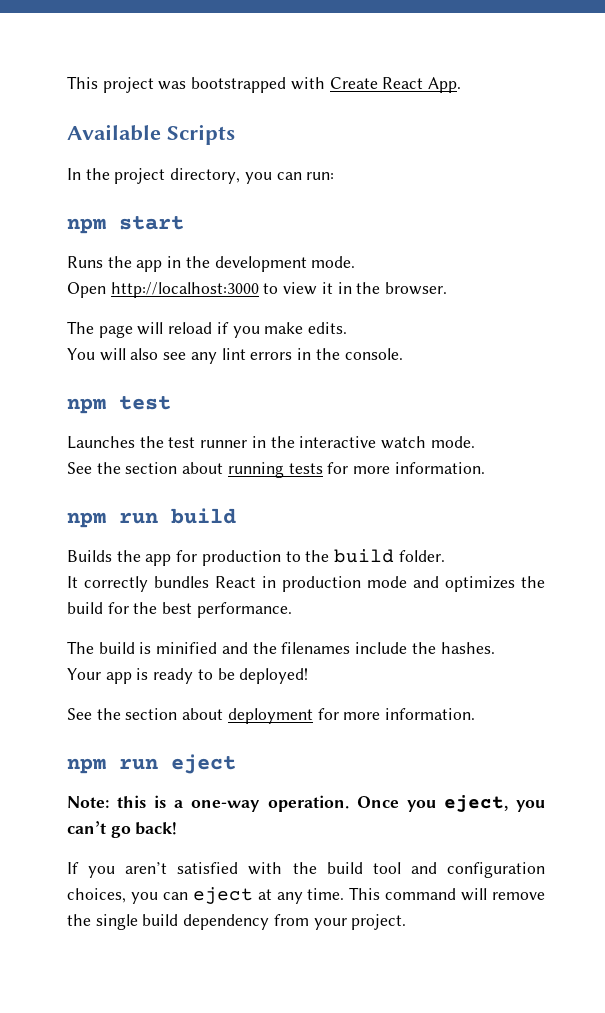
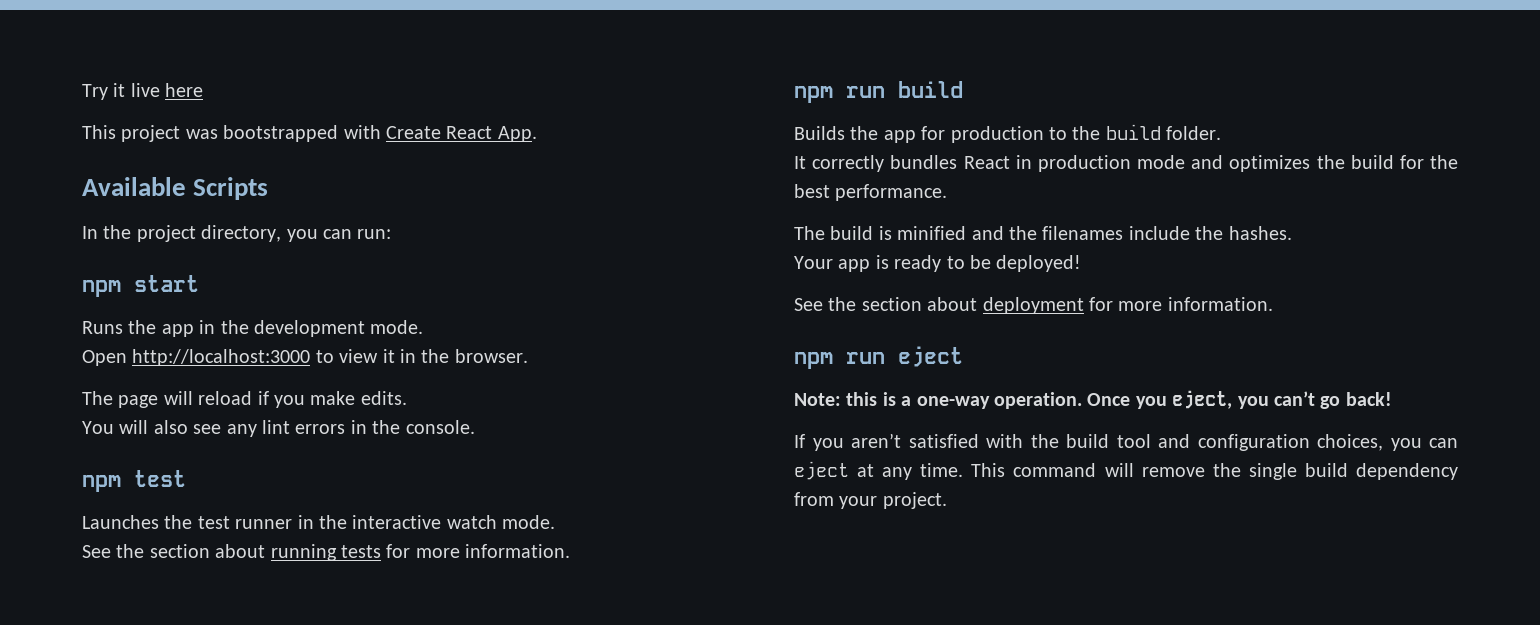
+ Try it live here

